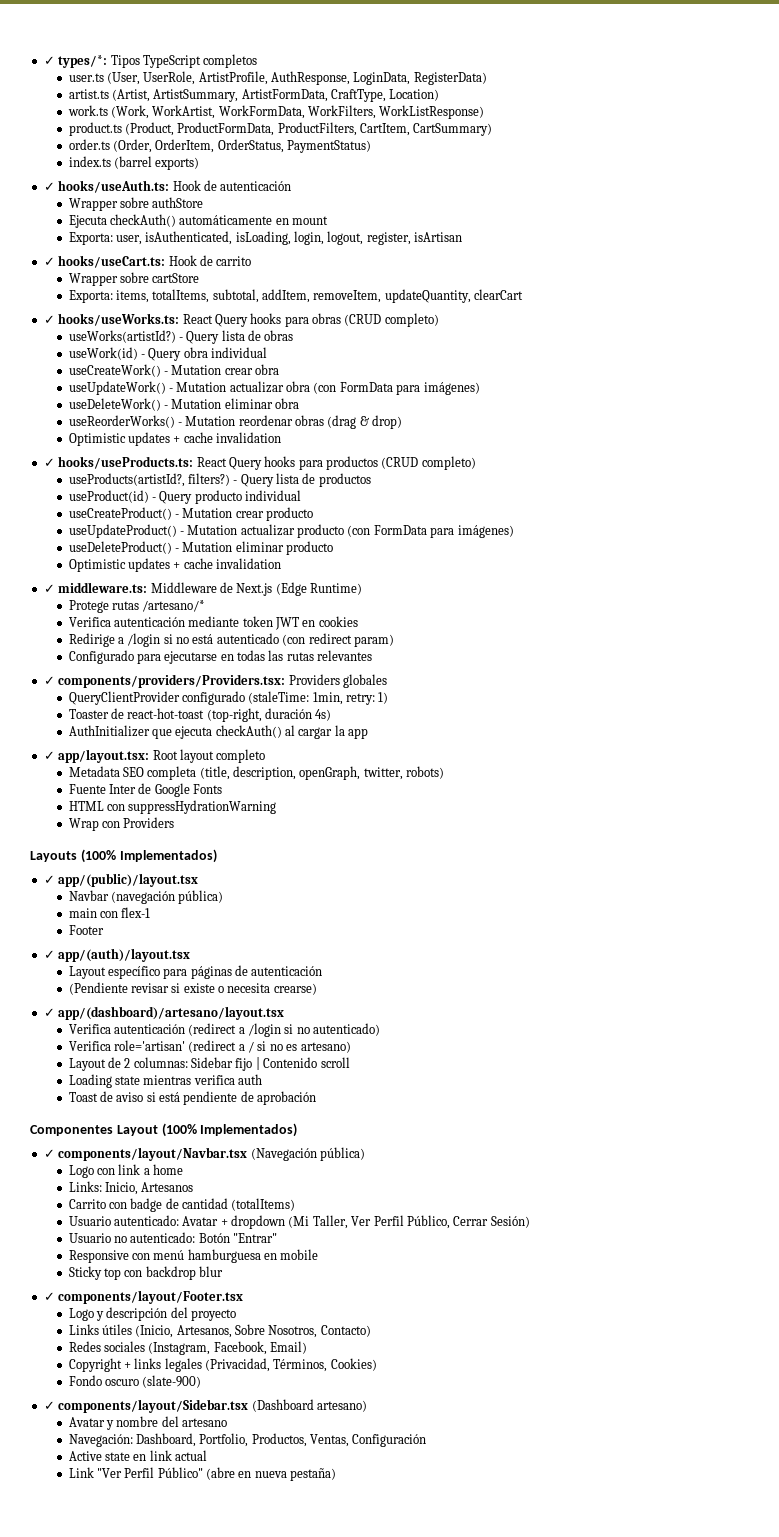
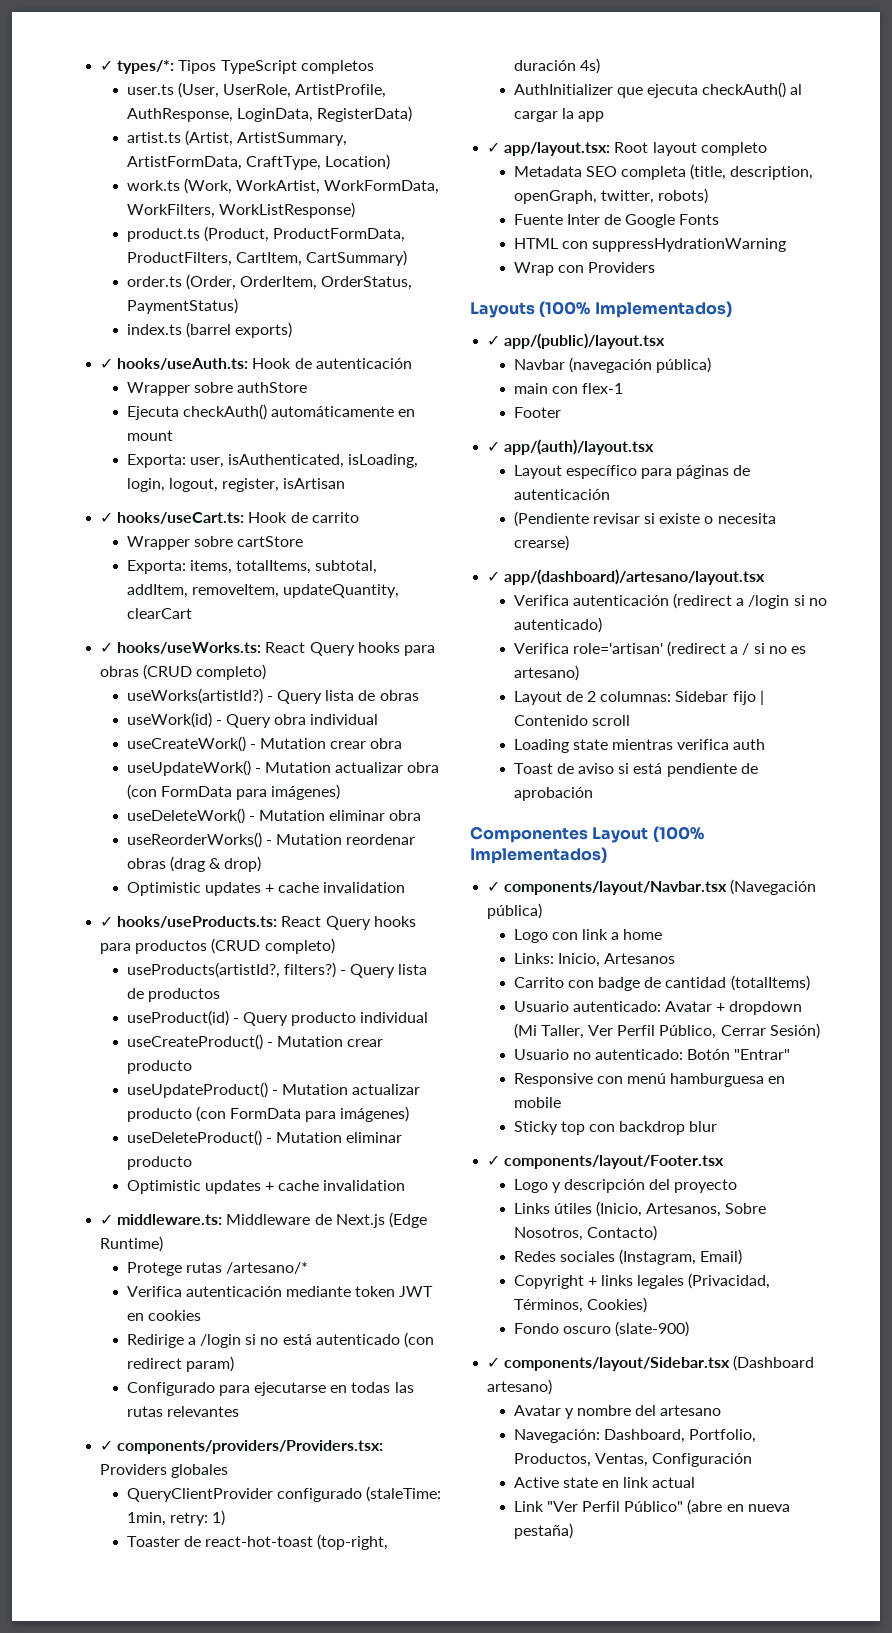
- Redes sociales (Instagram, Facebook, Email)
+ Redes sociales (Instagram, Email)

